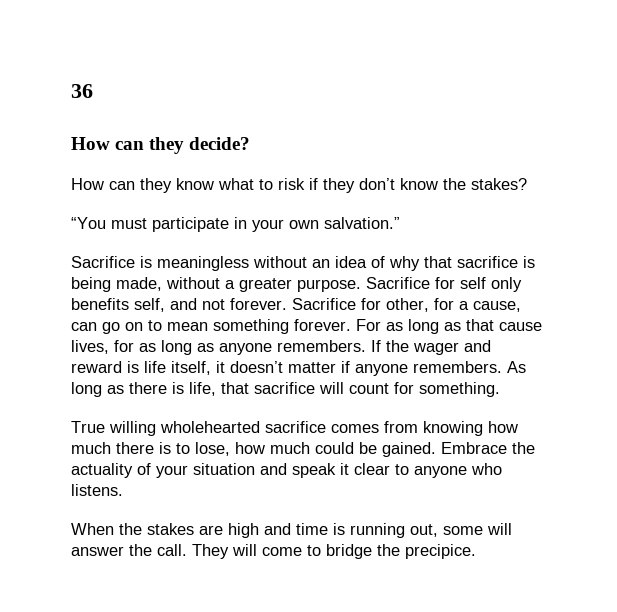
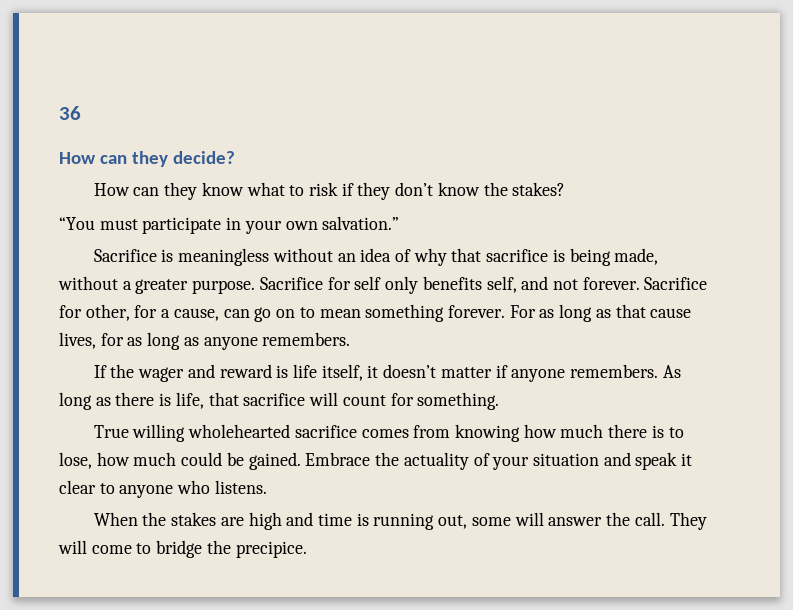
- For as long as that cause lives, for as long as anyone remembers. If the wager and reward is life itself, it doesn’t matter if anyone remembers.
+ For as long as that cause lives, for as long as anyone remembers.
+ If the wager and reward is life itself, it doesn’t matter if anyone remembers.

